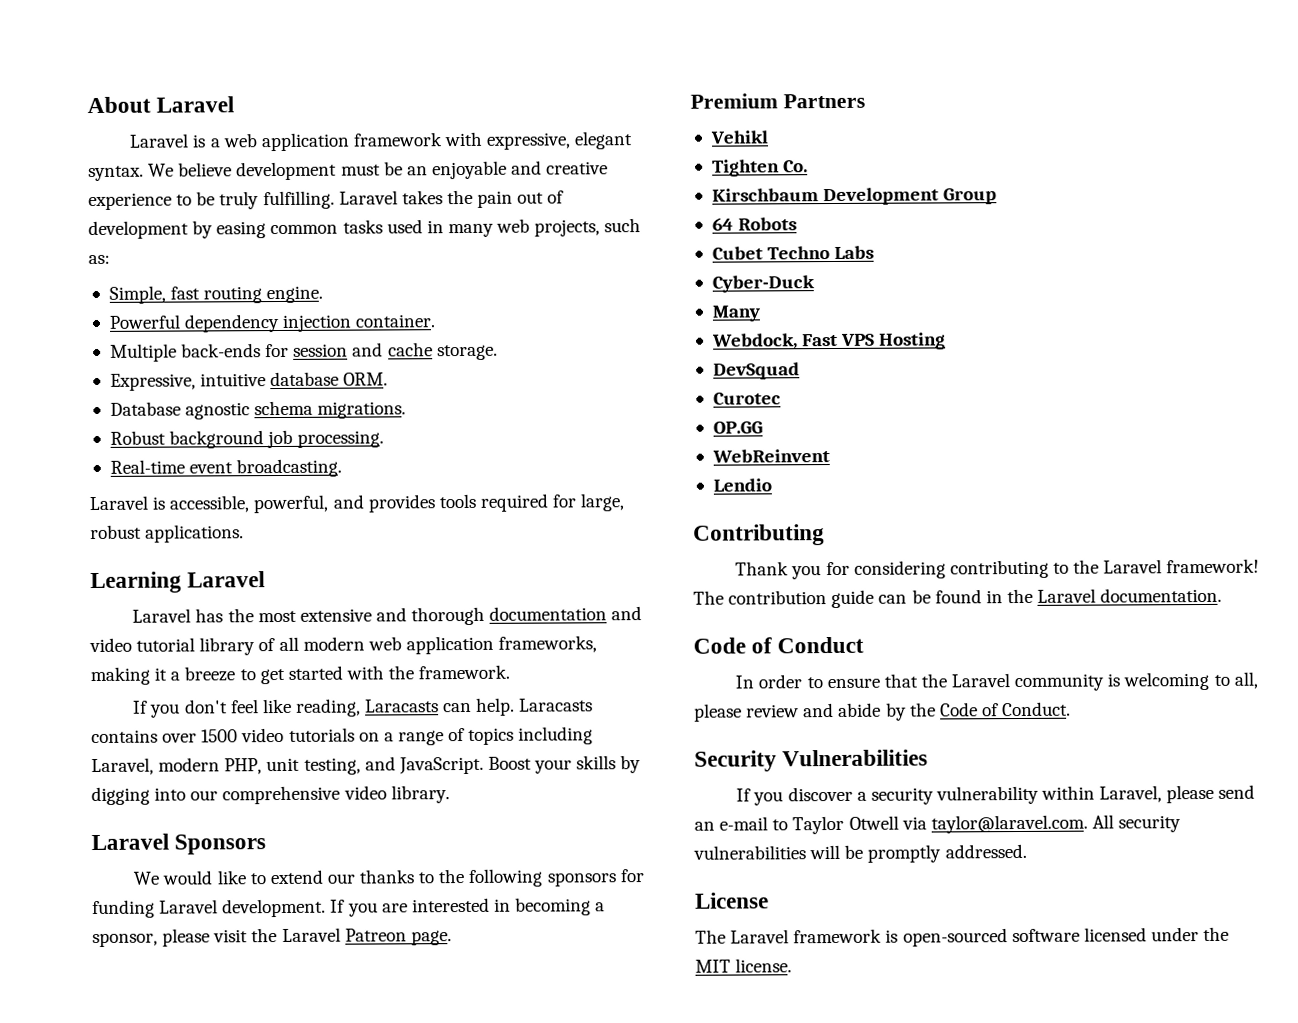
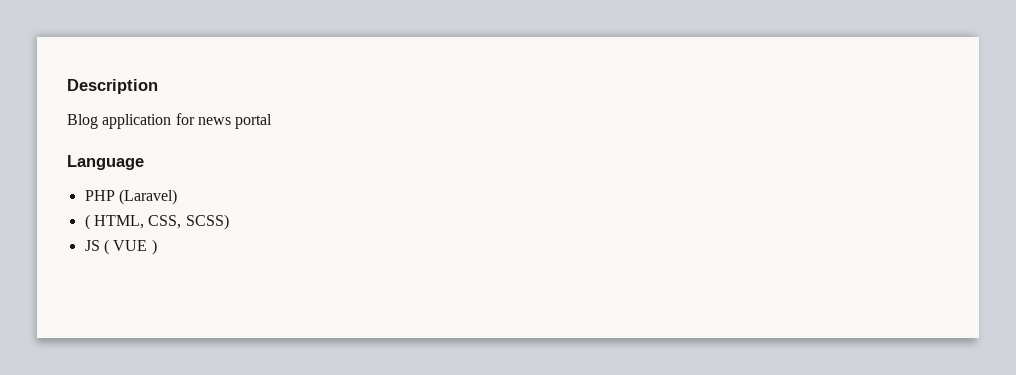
- About Laravel
- Laravel is a web application framework with expressive, elegant syntax. We believe development must be an enjoyable and creative experience to be truly fulfilling. Laravel takes the pain out of development by easing common tasks used in many web projects, such as:
- Simple, fast routing engine.
- Powerful dependency injection container.
- Multiple back-ends for session and cache storage.
- Expressive, intuitive database ORM.
- Database agnostic schema migrations.
- Robust background job processing.
- Real-time event broadcasting.
- Laravel is accessible, powerful, and provides tools required for large, robust applications.
- Learning Laravel
- Laravel has the most extensive and thorough documentation and video tutorial library of all modern web application frameworks, making it a breeze to get started with the framework.
- If you don't feel like reading, Laracasts can help. Laracasts contains over 1500 video tutorials on a range of topics including Laravel, modern PHP, unit testing, and JavaScript. Boost your skills by digging into our comprehensive video library.
- Laravel Sponsors
- We would like to extend our thanks to the following sponsors for funding Laravel development. If you are interested in becoming a sponsor, please visit the Laravel Patreon page.
- Premium Partners
- Vehikl
- Tighten Co.
- Kirschbaum Development Group
- 64 Robots
- Cubet Techno Labs
- Cyber-Duck
- Many
- Webdock, Fast VPS Hosting
- DevSquad
- Curotec
- OP.GG
- WebReinvent
- Lendio
- Contributing
- Thank you for considering contributing to the Laravel framework! The contribution guide can be found in the Laravel documentation.
- Code of Conduct
- In order to ensure that the Laravel community is welcoming to all, please review and abide by the Code of Conduct.
- Security Vulnerabilities
- If you discover a security vulnerability within Laravel, please send an e-mail to Taylor Otwell via taylor@laravel.com. All security vulnerabilities will be promptly addressed.
- License
- The Laravel framework is open-sourced software licensed under the MIT license.
+ Description
+ Blog application for news portal
+ Language
+ PHP (Laravel)
+ ( HTML, CSS, SCSS)
+ JS ( VUE )

